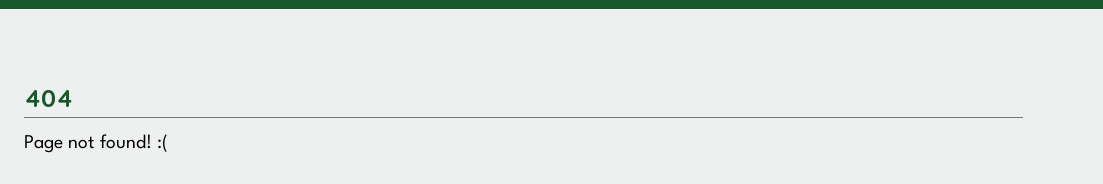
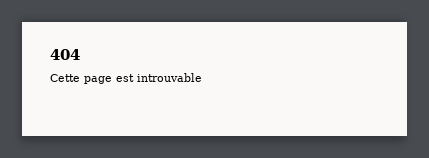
- Page not found! :(
+ Cette page est introuvable

